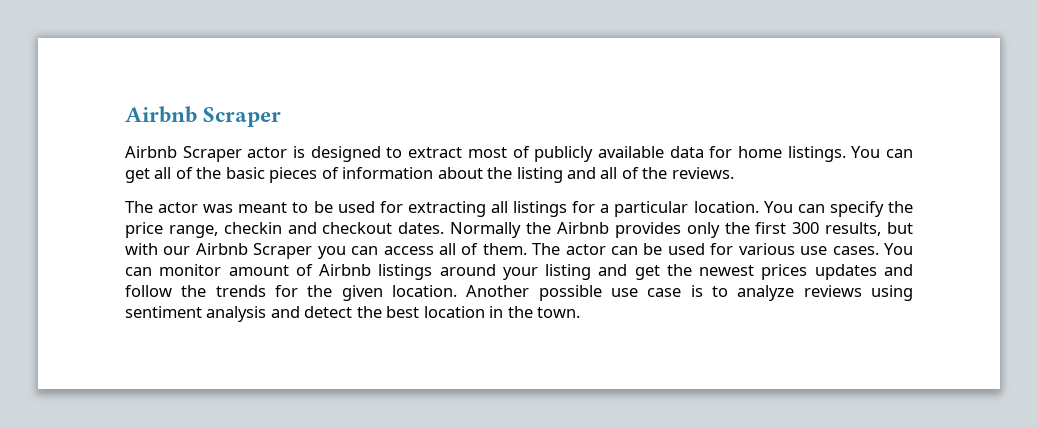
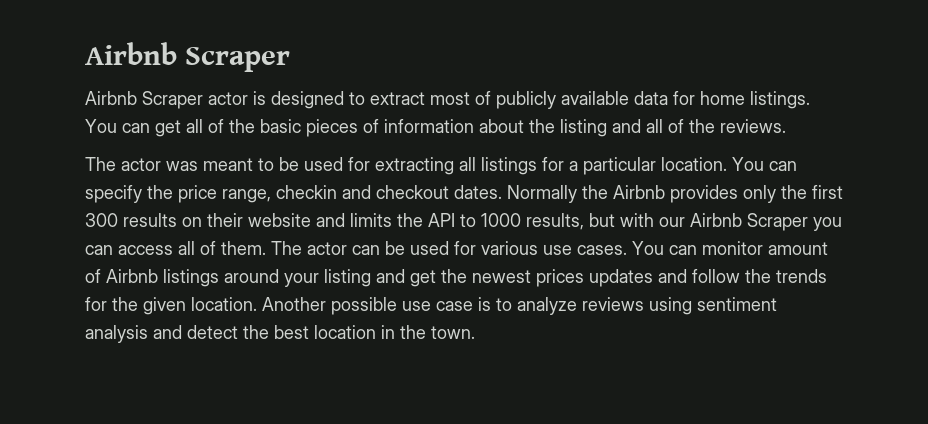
- Normally the Airbnb provides only the first 300 results, but with our Airbnb Scraper you can access all of them.
+ Normally the Airbnb provides only the first 300 results on their website and limits the API to 1000 results, but with our Airbnb Scraper you can access all of them.

